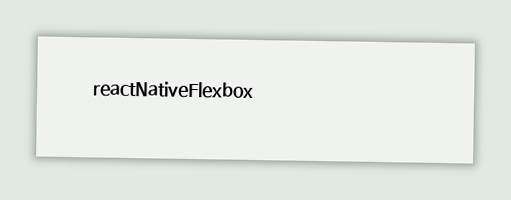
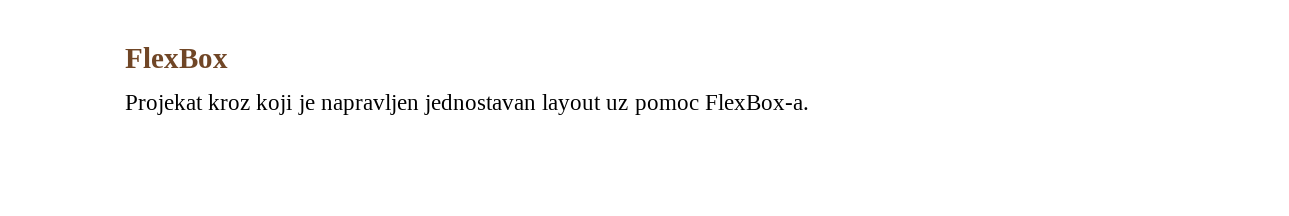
- reactNativeFlexbox
+ FlexBox
+ Projekat kroz koji je napravljen jednostavan layout uz pomoc FlexBox-a.

